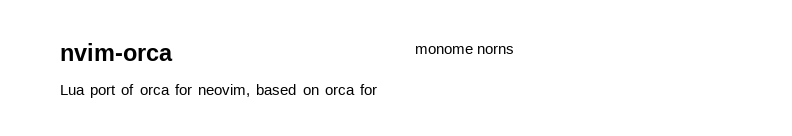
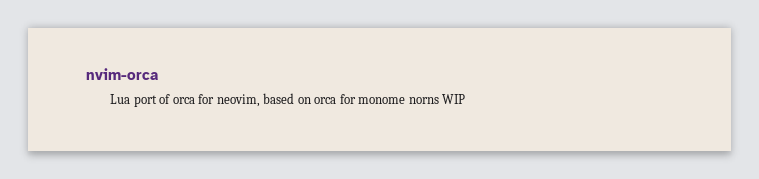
- Lua port of orca for neovim, based on orca for monome norns
+ Lua port of orca for neovim, based on orca for monome norns WIP

